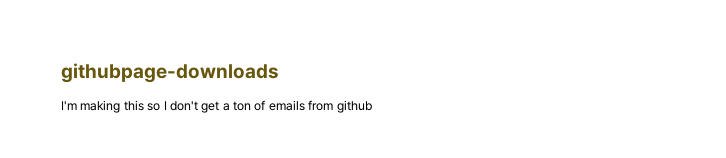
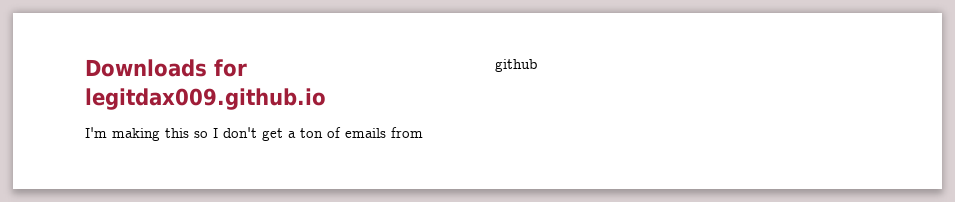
- githubpage-downloads
+ Downloads for legitdax009.github.io

